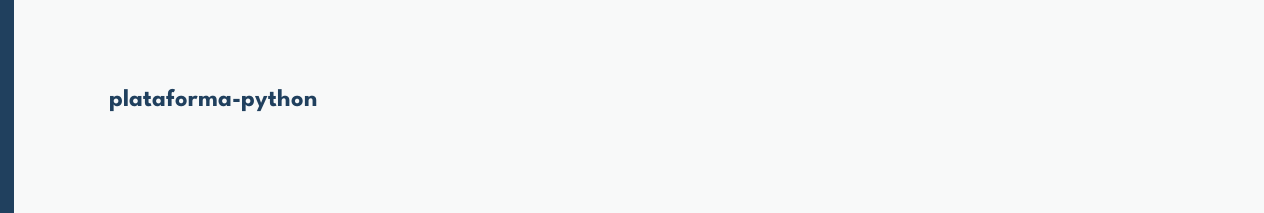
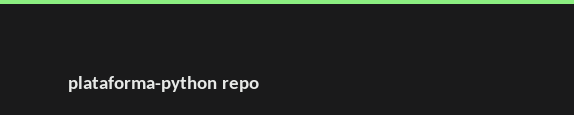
- plataforma-python
+ plataforma-python repo

